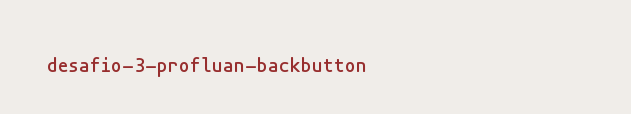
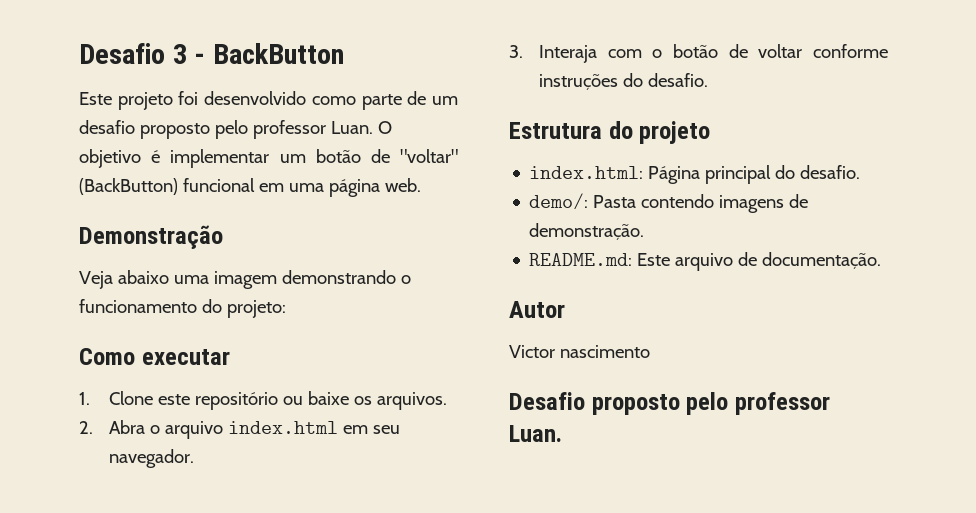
- desafio-3-profluan-backbutton
+ Desafio 3 - BackButton
+ Este projeto foi desenvolvido como parte de um desafio proposto pelo professor Luan. O objetivo é implementar um botão de "voltar" (BackButton) funcional em uma página web.
+ Demonstração
+ Veja abaixo uma imagem demonstrando o funcionamento do projeto:
+ Como executar
+ 1. Clone este repositório ou baixe os arquivos.
+ 2. Abra o arquivo index.html em seu navegador.
+ 3. Interaja com o botão de voltar conforme instruções do desafio.
+ Estrutura do projeto
+ index.html: Página principal do desafio.
+ demo/: Pasta contendo imagens de demonstração.
+ README.md: Este arquivo de documentação.
+ Autor
+ Victor nascimento
+ Desafio proposto pelo professor Luan.

